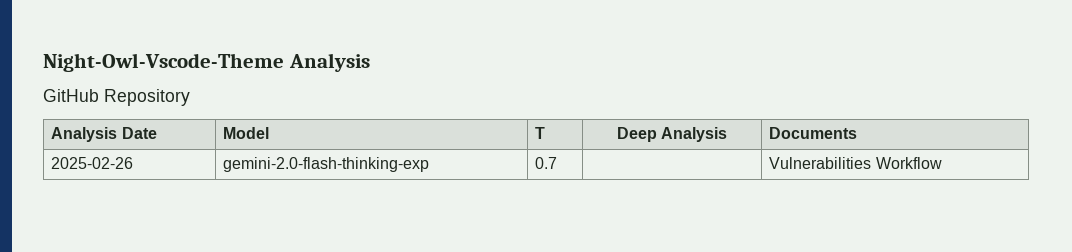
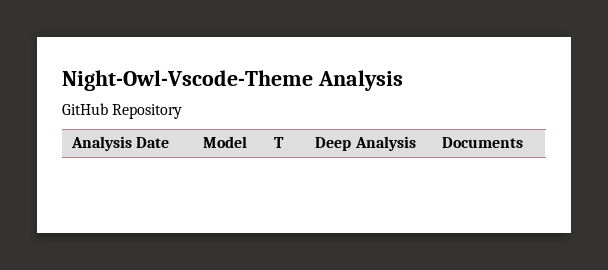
- 2025-02-26 | gemini-2.0-flash-thinking-exp | 0.7 | | Vulnerabilities Workflow

